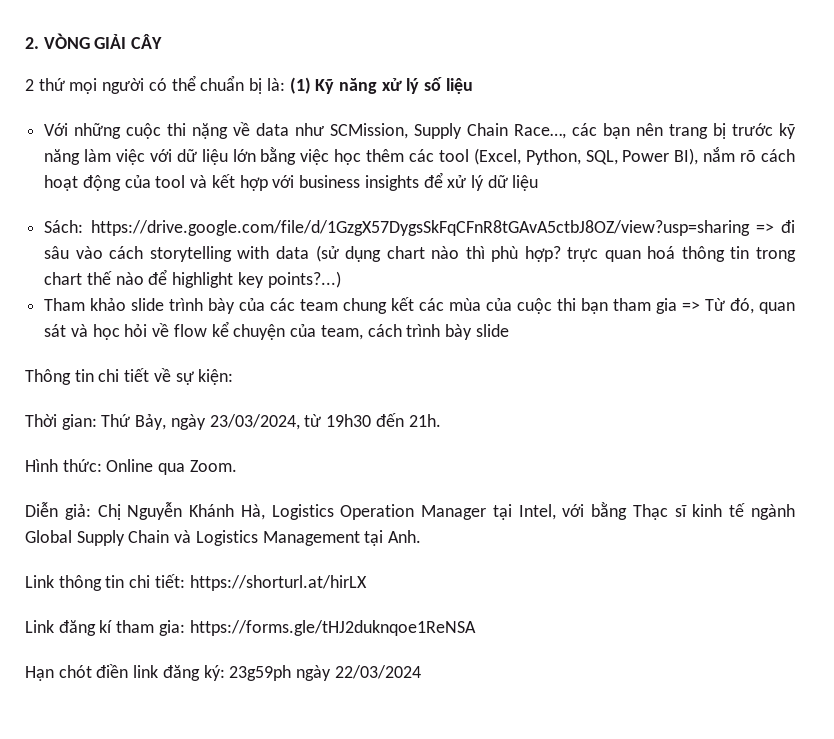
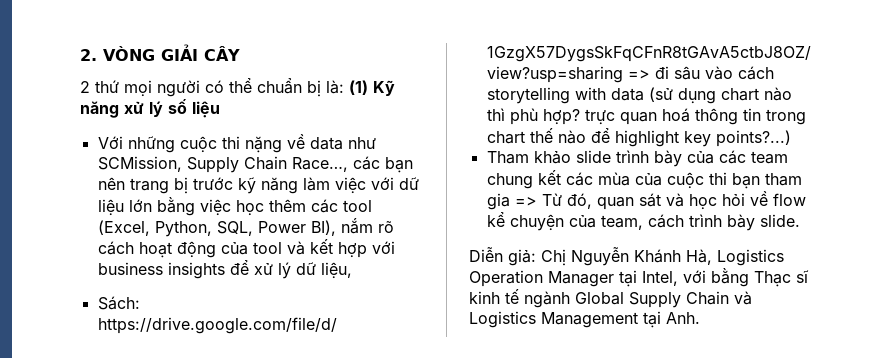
- Với những cuộc thi nặng về data như SCMission, Supply Chain Race…, các bạn nên trang bị trước kỹ năng làm việc với dữ liệu lớn bằng việc học thêm các tool (Excel, Python, SQL, Power BI), nắm rõ cách hoạt động của tool và kết hợp với business insights để xử lý dữ liệu
+ Với những cuộc thi nặng về data như SCMission, Supply Chain Race…, các bạn nên trang bị trước kỹ năng làm việc với dữ liệu lớn bằng việc học thêm các tool (Excel, Python, SQL, Power BI), nắm rõ cách hoạt động của tool và kết hợp với business insights để xử lý dữ liệu,
- Tham khảo slide trình bày của các team chung kết các mùa của cuộc thi bạn tham gia => Từ đó, quan sát và học hỏi về flow kể chuyện của team, cách trình bày slide
- Thông tin chi tiết về sự kiện:
- Thời gian: Thứ Bảy, ngày 23/03/2024, từ 19h30 đến 21h.
- Hình thức: Online qua Zoom.
+ Tham khảo slide trình bày của các team chung kết các mùa của cuộc thi bạn tham gia => Từ đó, quan sát và học hỏi về flow kể chuyện của team, cách trình bày slide.
- Link thông tin chi tiết: https://shorturl.at/hirLX
- Link đăng kí tham gia: https://forms.gle/tHJ2duknqoe1ReNSA
- Hạn chót điền link đăng ký: 23g59ph ngày 22/03/2024

